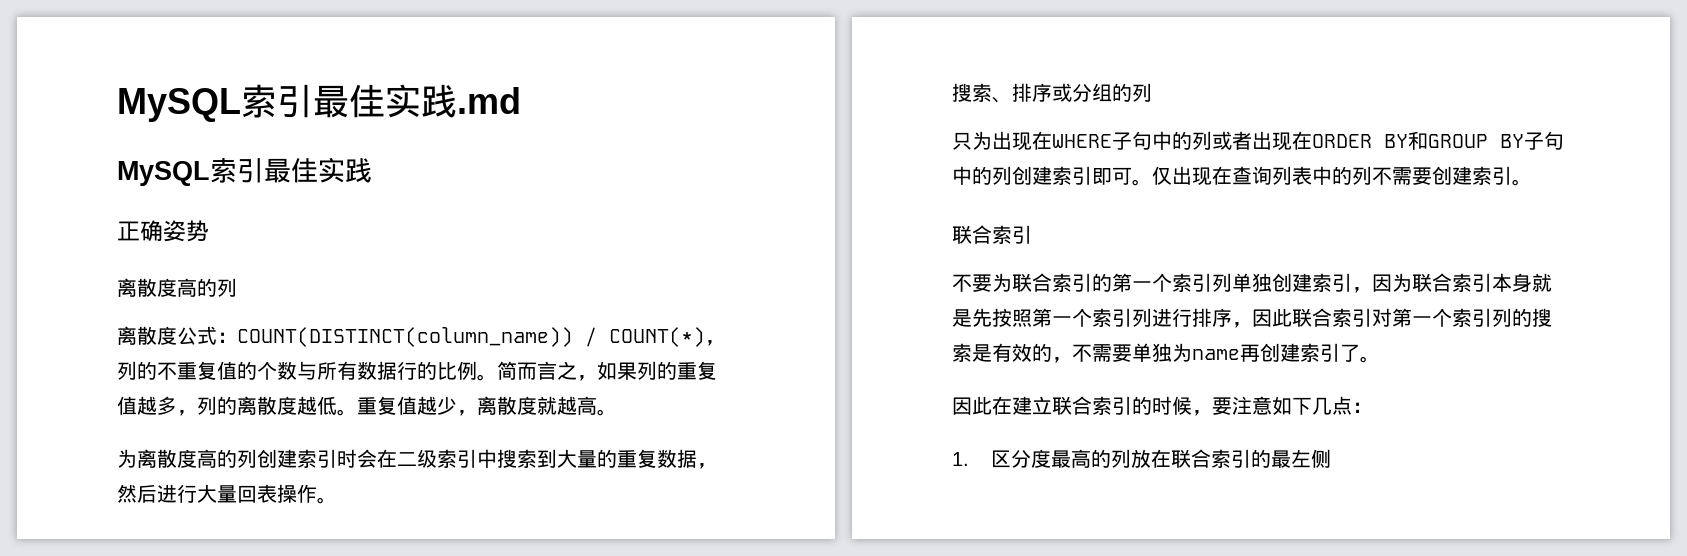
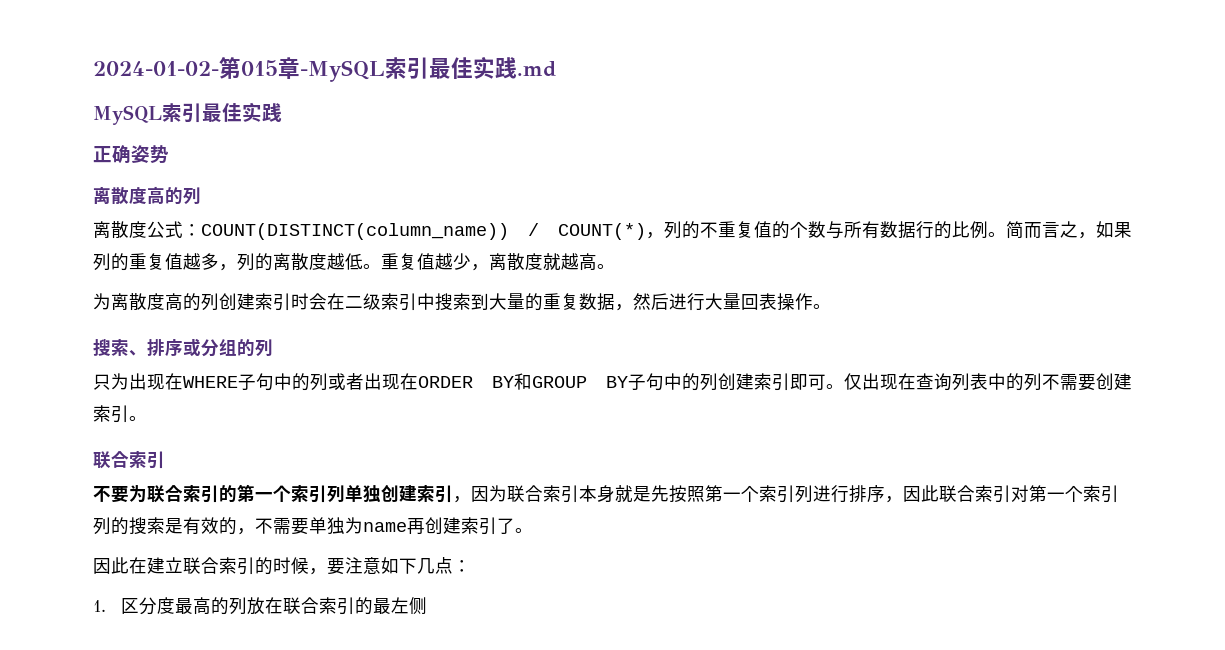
- MySQL索引最佳实践.md
+ 2024-01-02-第015章-MySQL索引最佳实践.md

